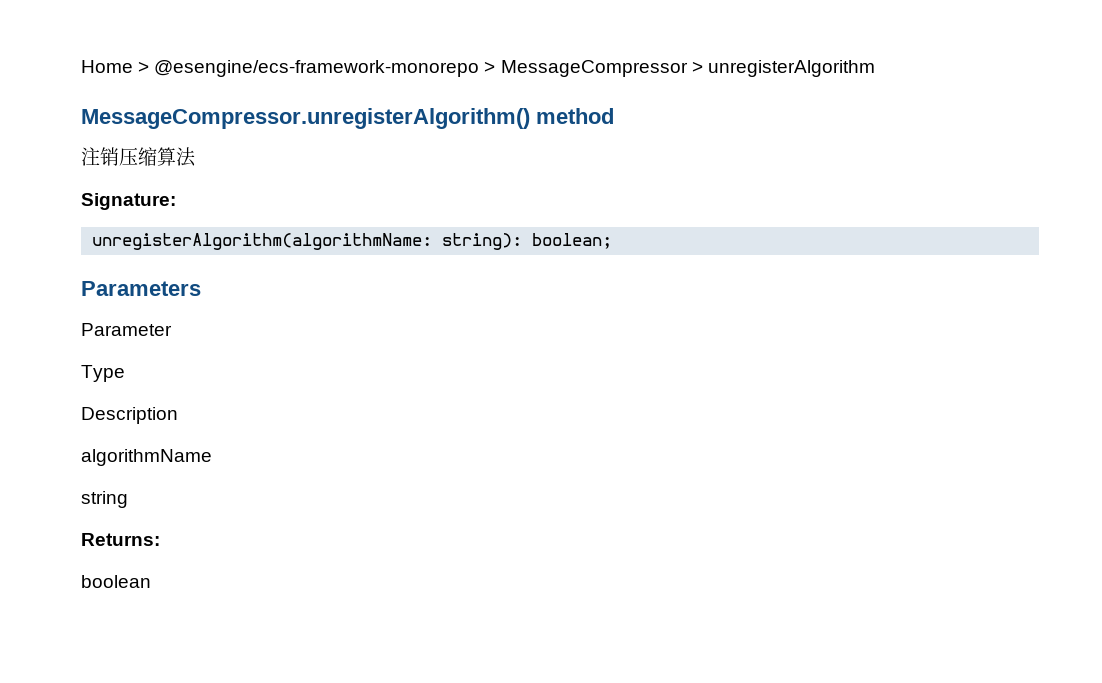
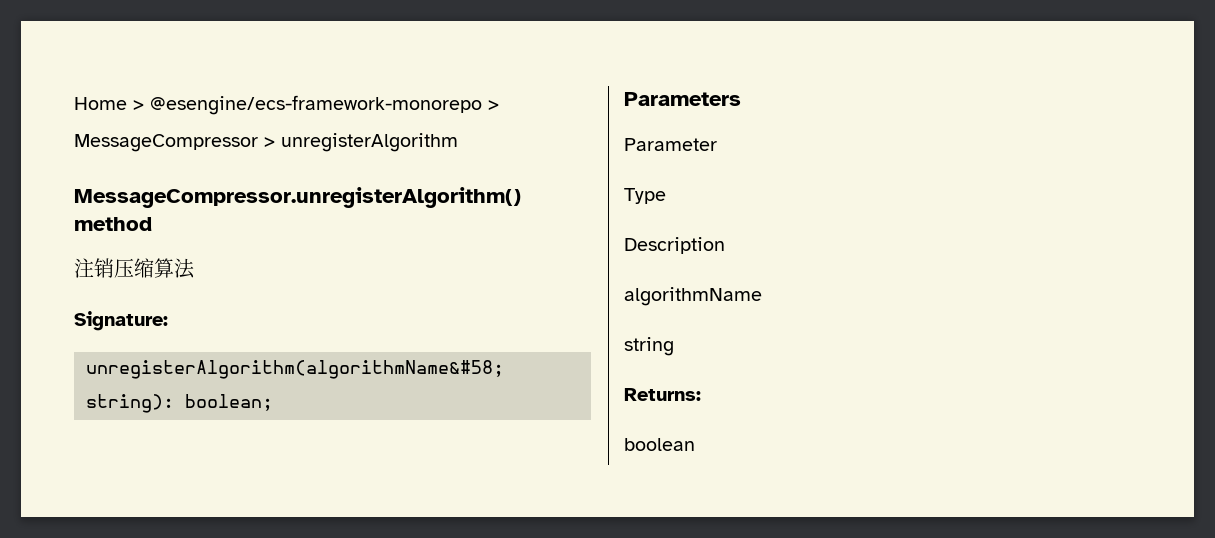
- unregisterAlgorithm(algorithmName: string): boolean;
+ unregisterAlgorithm(algorithmName&#58; string): boolean;

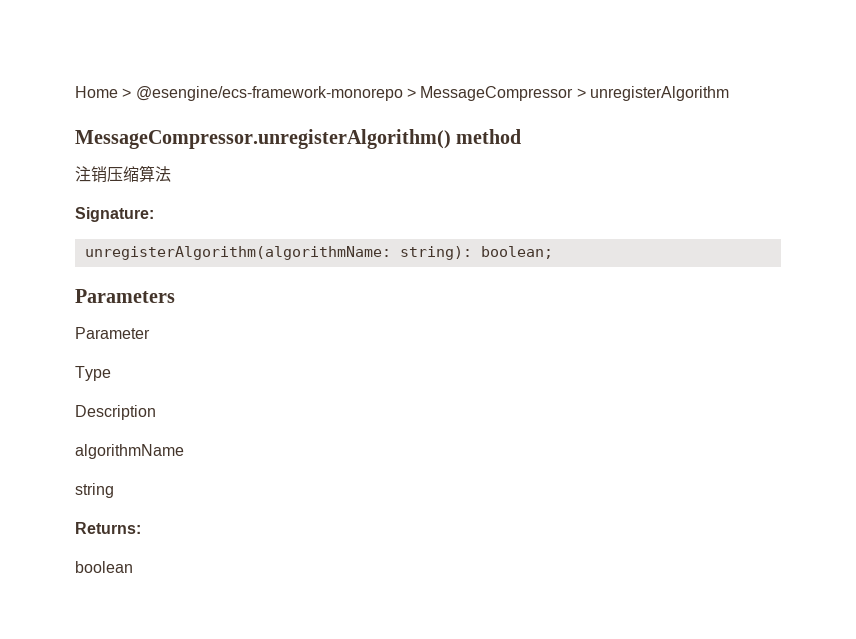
- unregisterAlgorithm(algorithmName&#58; string): boolean;
+ unregisterAlgorithm(algorithmName: string): boolean;

